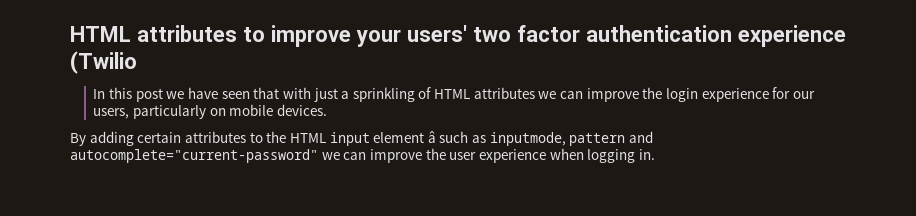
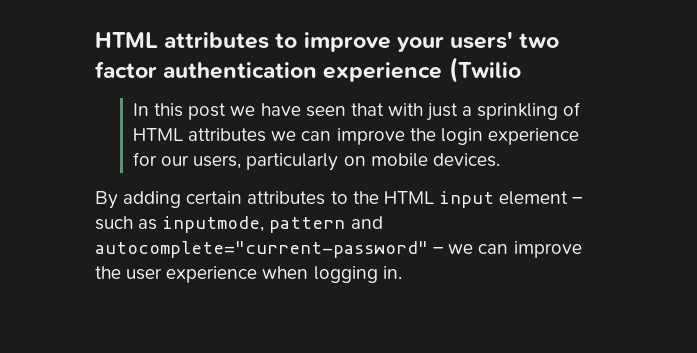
- By adding certain attributes to the HTML input element â such as inputmode, pattern and autocomplete="current-password" we can improve the user experience when logging in.
+ By adding certain attributes to the HTML input element – such as inputmode, pattern and autocomplete="current-password" – we can improve the user experience when logging in.

